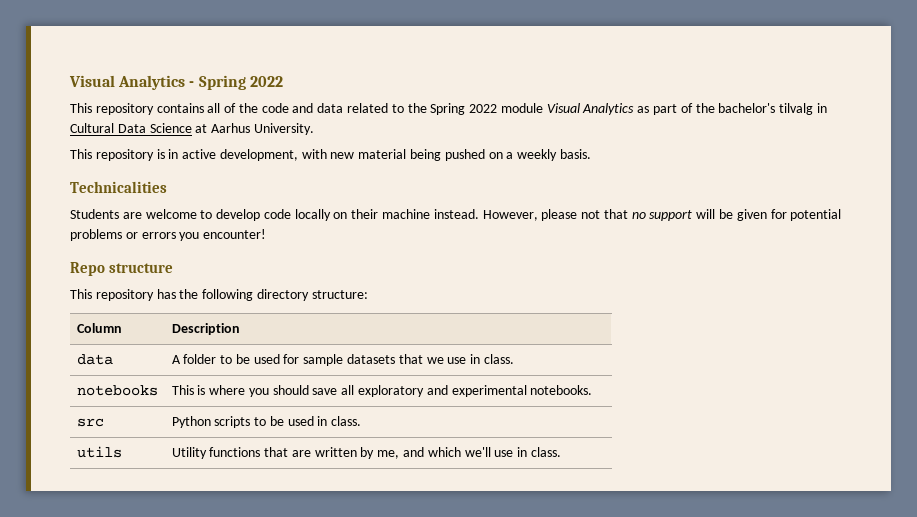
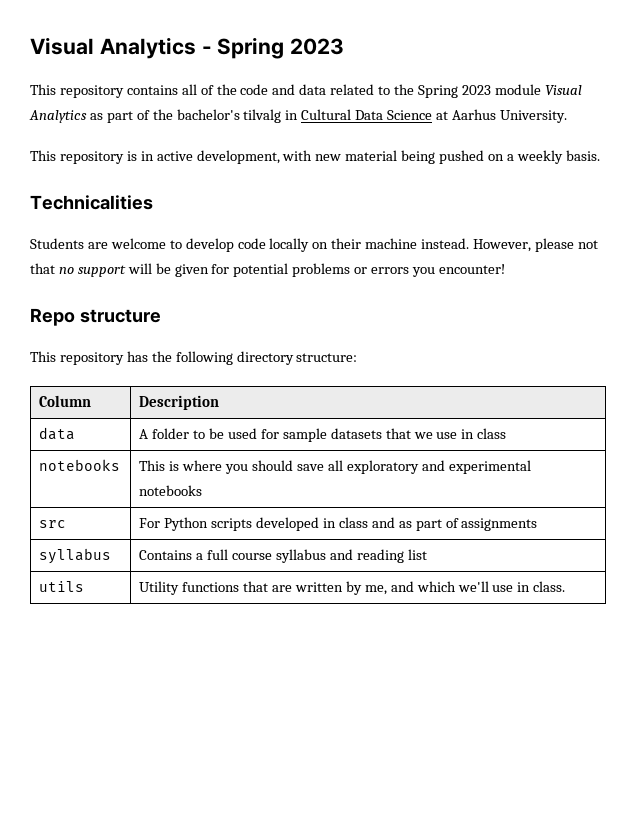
- Visual Analytics - Spring 2022
+ Visual Analytics - Spring 2023
- This repository contains all of the code and data related to the Spring 2022 module Visual Analytics as part of the bachelor's tilvalg in Cultural Data Science at Aarhus University.
+ This repository contains all of the code and data related to the Spring 2023 module Visual Analytics as part of the bachelor's tilvalg in Cultural Data Science at Aarhus University.
- data | A folder to be used for sample datasets that we use in class.
+ data | A folder to be used for sample datasets that we use in class
- notebooks | This is where you should save all exploratory and experimental notebooks.
+ notebooks | This is where you should save all exploratory and experimental notebooks
- src | Python scripts to be used in class.
+ src | For Python scripts developed in class and as part of assignments
+ syllabus | Contains a full course syllabus and reading list

